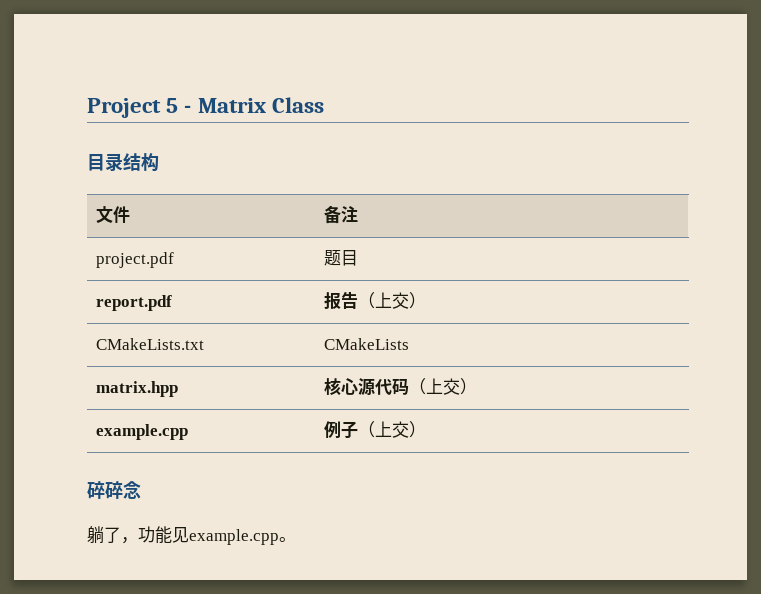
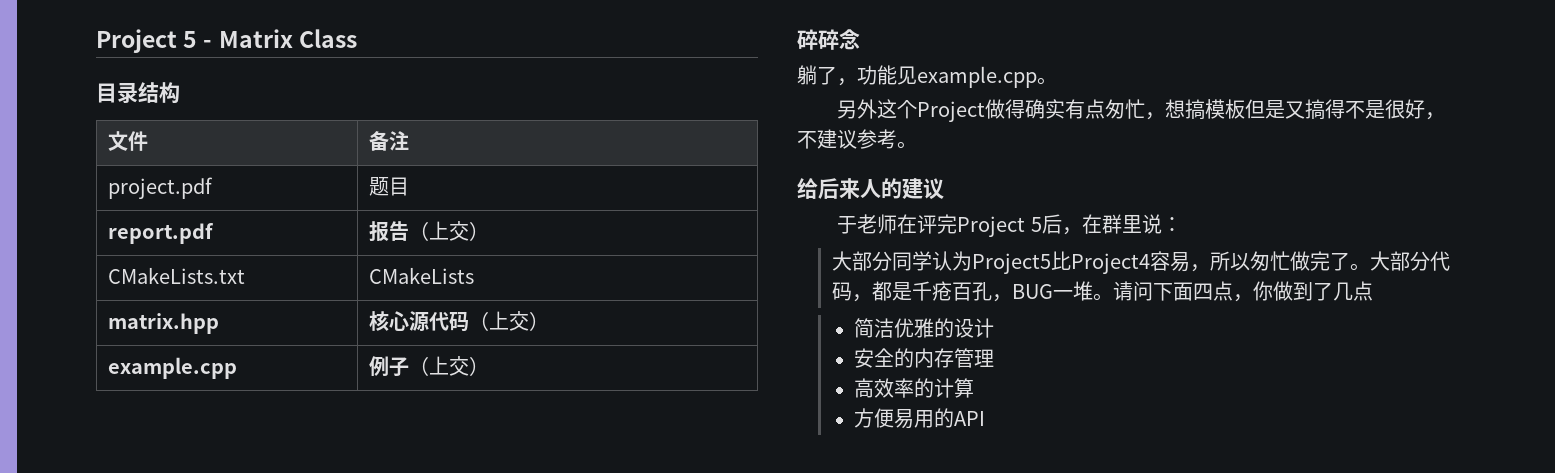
+ 另外这个Project做得确实有点匆忙，想搞模板但是又搞得不是很好，不建议参考。
+ 给后来人的建议
+ 于老师在评完Project 5后，在群里说：
+ 大部分同学认为Project5比Project4容易，所以匆忙做完了。大部分代码，都是千疮百孔，BUG一堆。请问下面四点，你做到了几点
+ 简洁优雅的设计
+ 安全的内存管理
+ 高效率的计算
+ 方便易用的API

